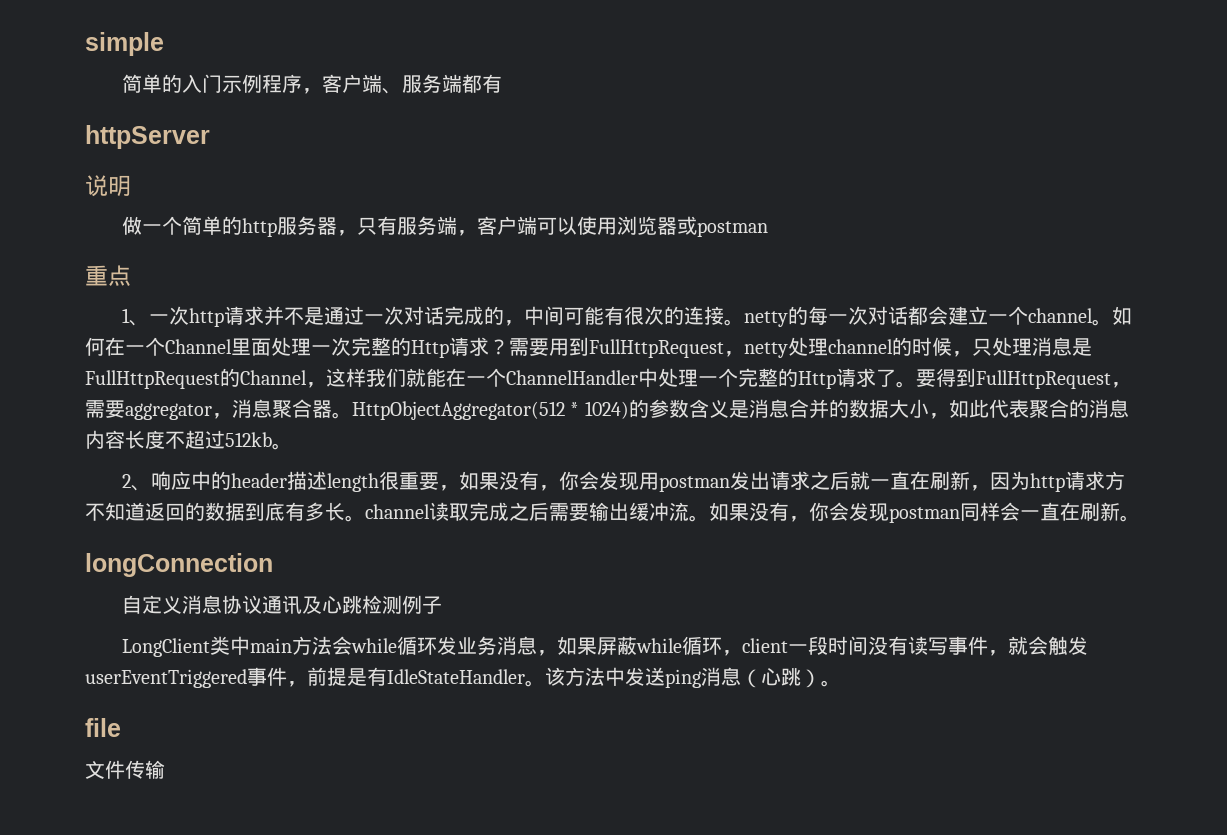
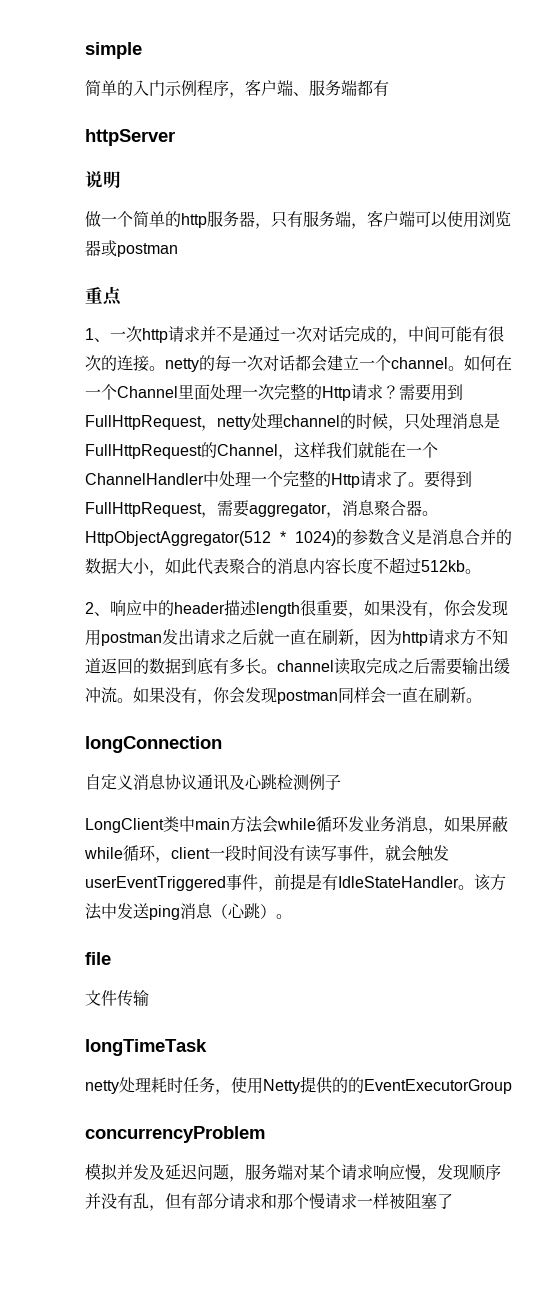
+ longTimeTask
+ netty处理耗时任务，使用Netty提供的的EventExecutorGroup
+ concurrencyProblem
+ 模拟并发及延迟问题，服务端对某个请求响应慢，发现顺序并没有乱，但有部分请求和那个慢请求一样被阻塞了

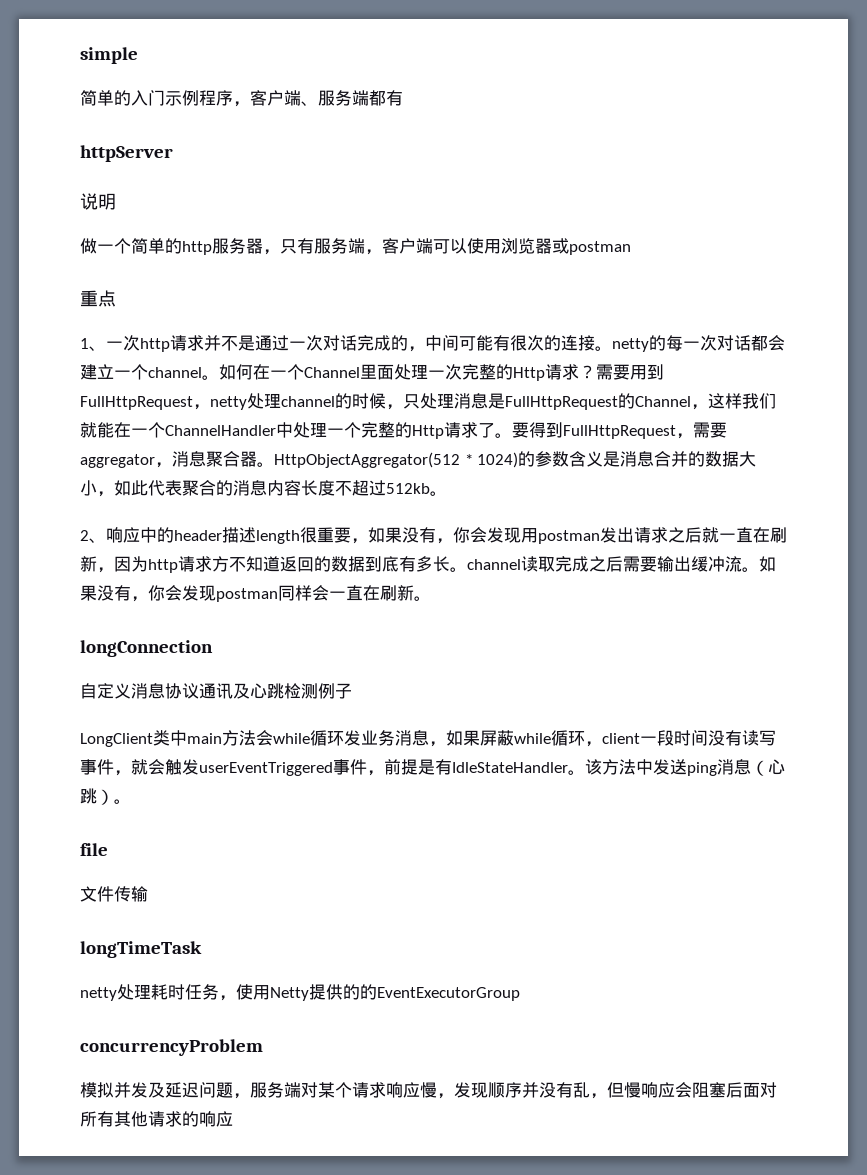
- 模拟并发及延迟问题，服务端对某个请求响应慢，发现顺序并没有乱，但有部分请求和那个慢请求一样被阻塞了
+ 模拟并发及延迟问题，服务端对某个请求响应慢，发现顺序并没有乱，但慢响应会阻塞后面对所有其他请求的响应

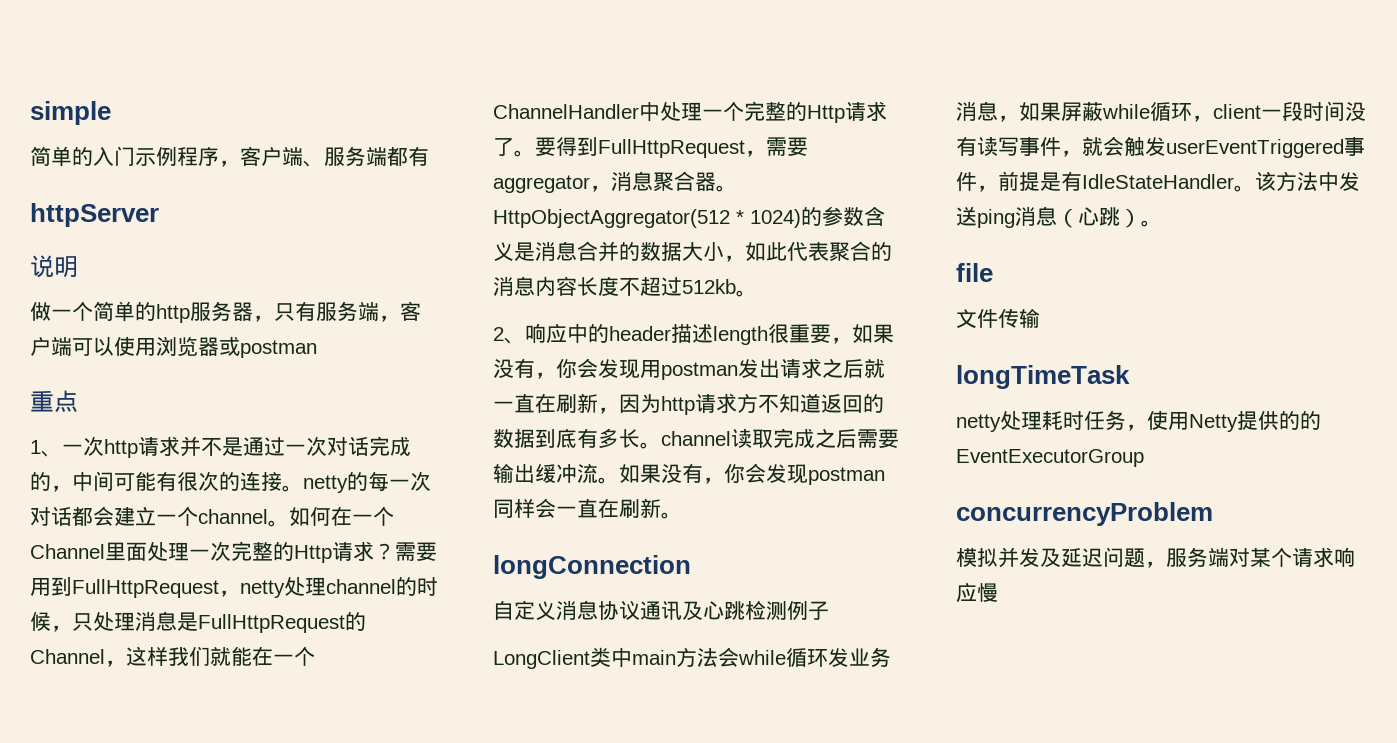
- 模拟并发及延迟问题，服务端对某个请求响应慢，发现顺序并没有乱，但慢响应会阻塞后面对所有其他请求的响应
+ 模拟并发及延迟问题，服务端对某个请求响应慢

